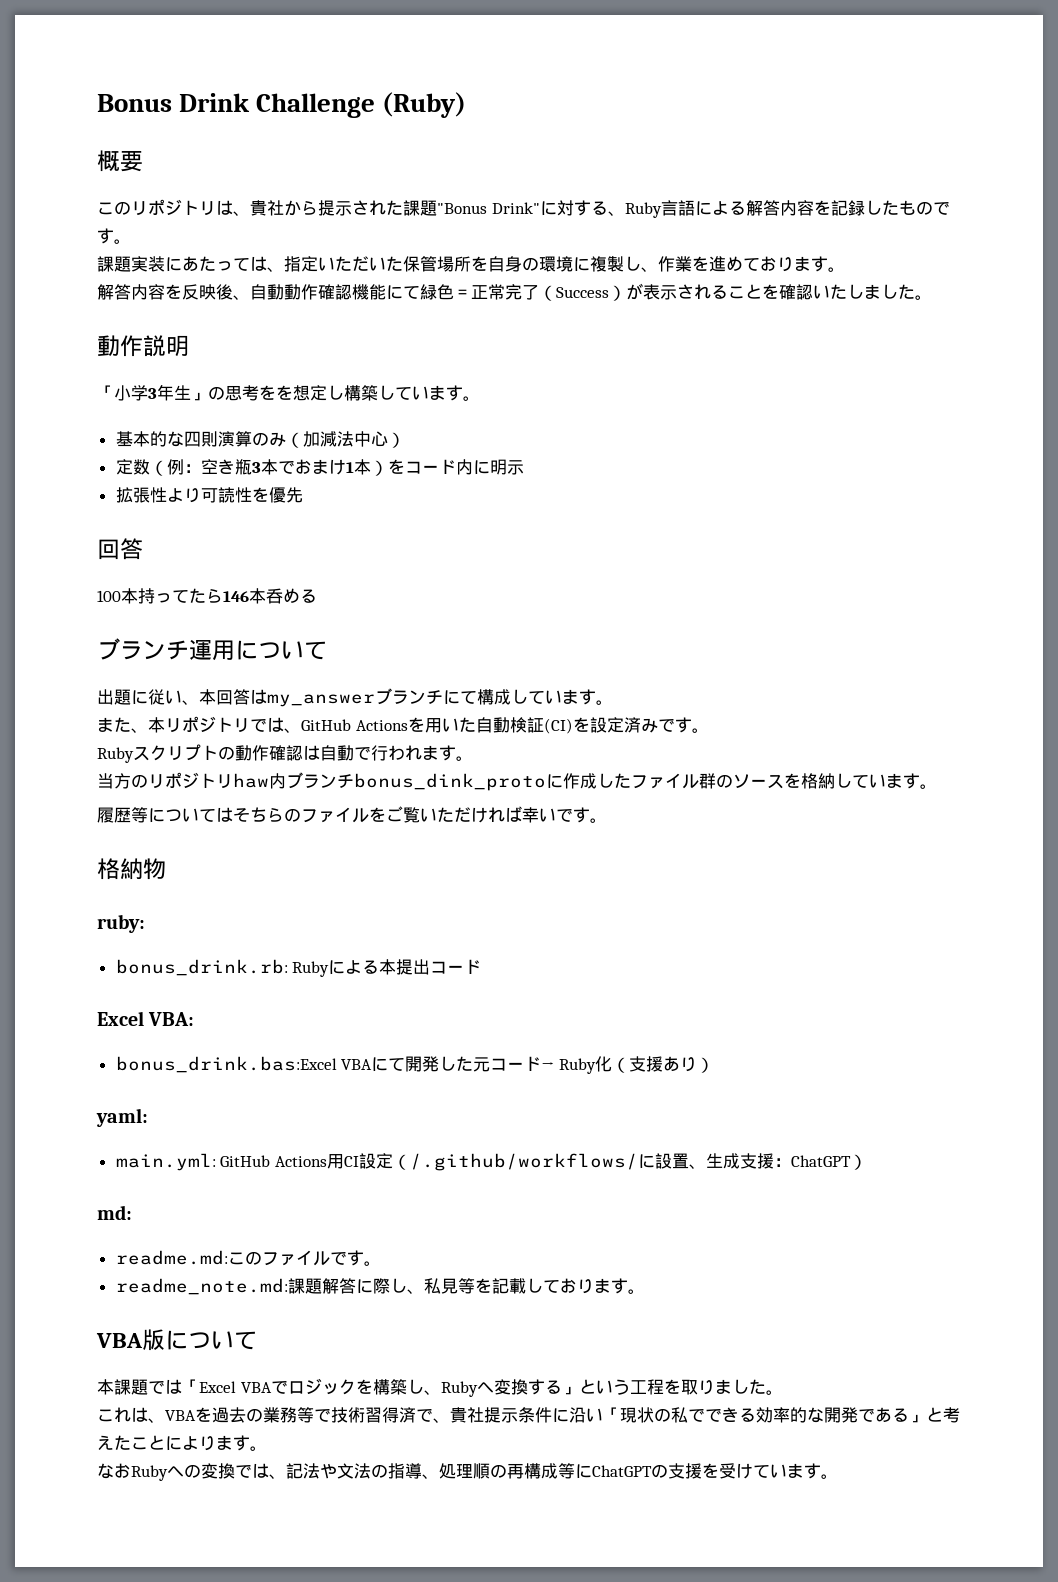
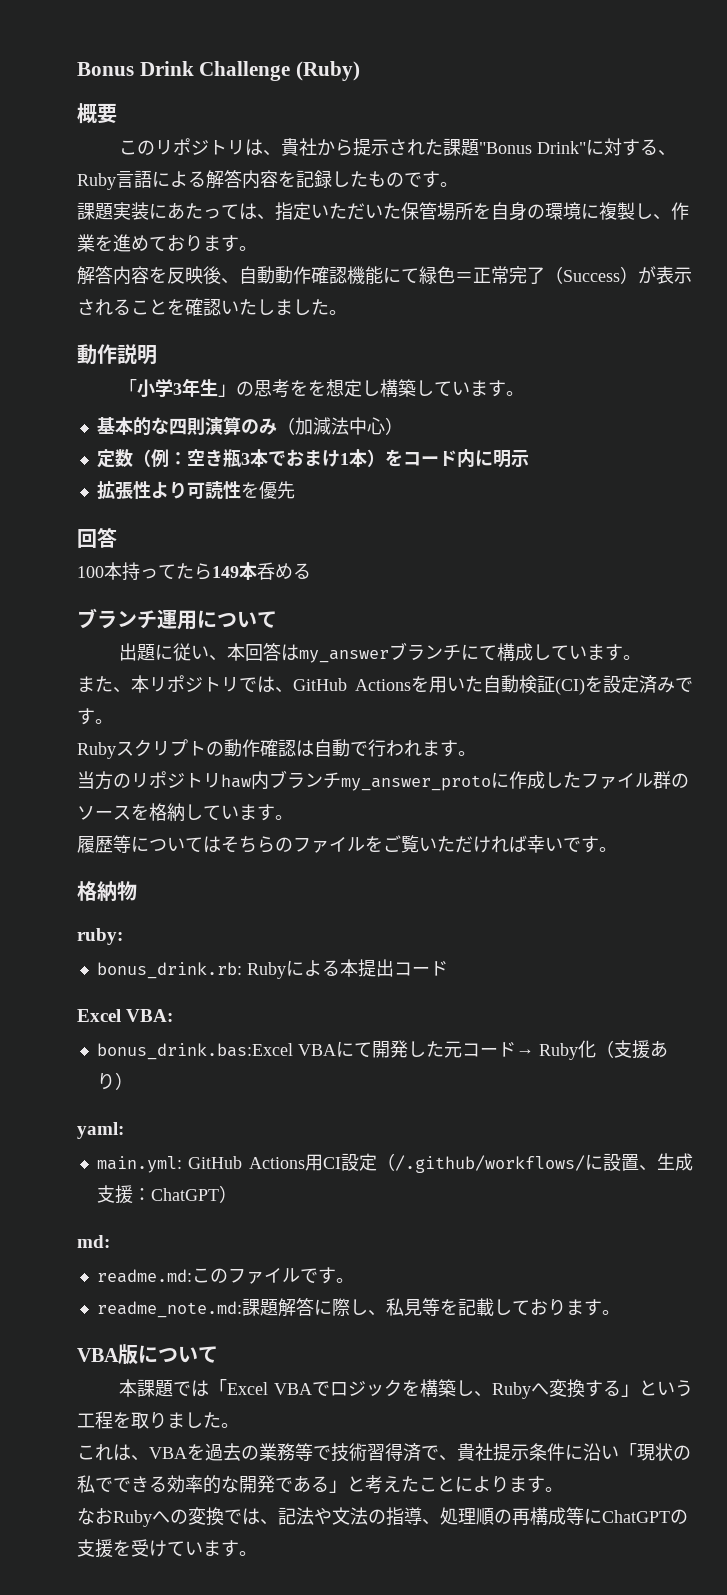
- 100本持ってたら146本呑める
+ 100本持ってたら149本呑める
- 当方のリポジトリhaw内ブランチbonus_dink_protoに作成したファイル群のソースを格納しています。
+ 当方のリポジトリhaw内ブランチmy_answer_protoに作成したファイル群のソースを格納しています。

